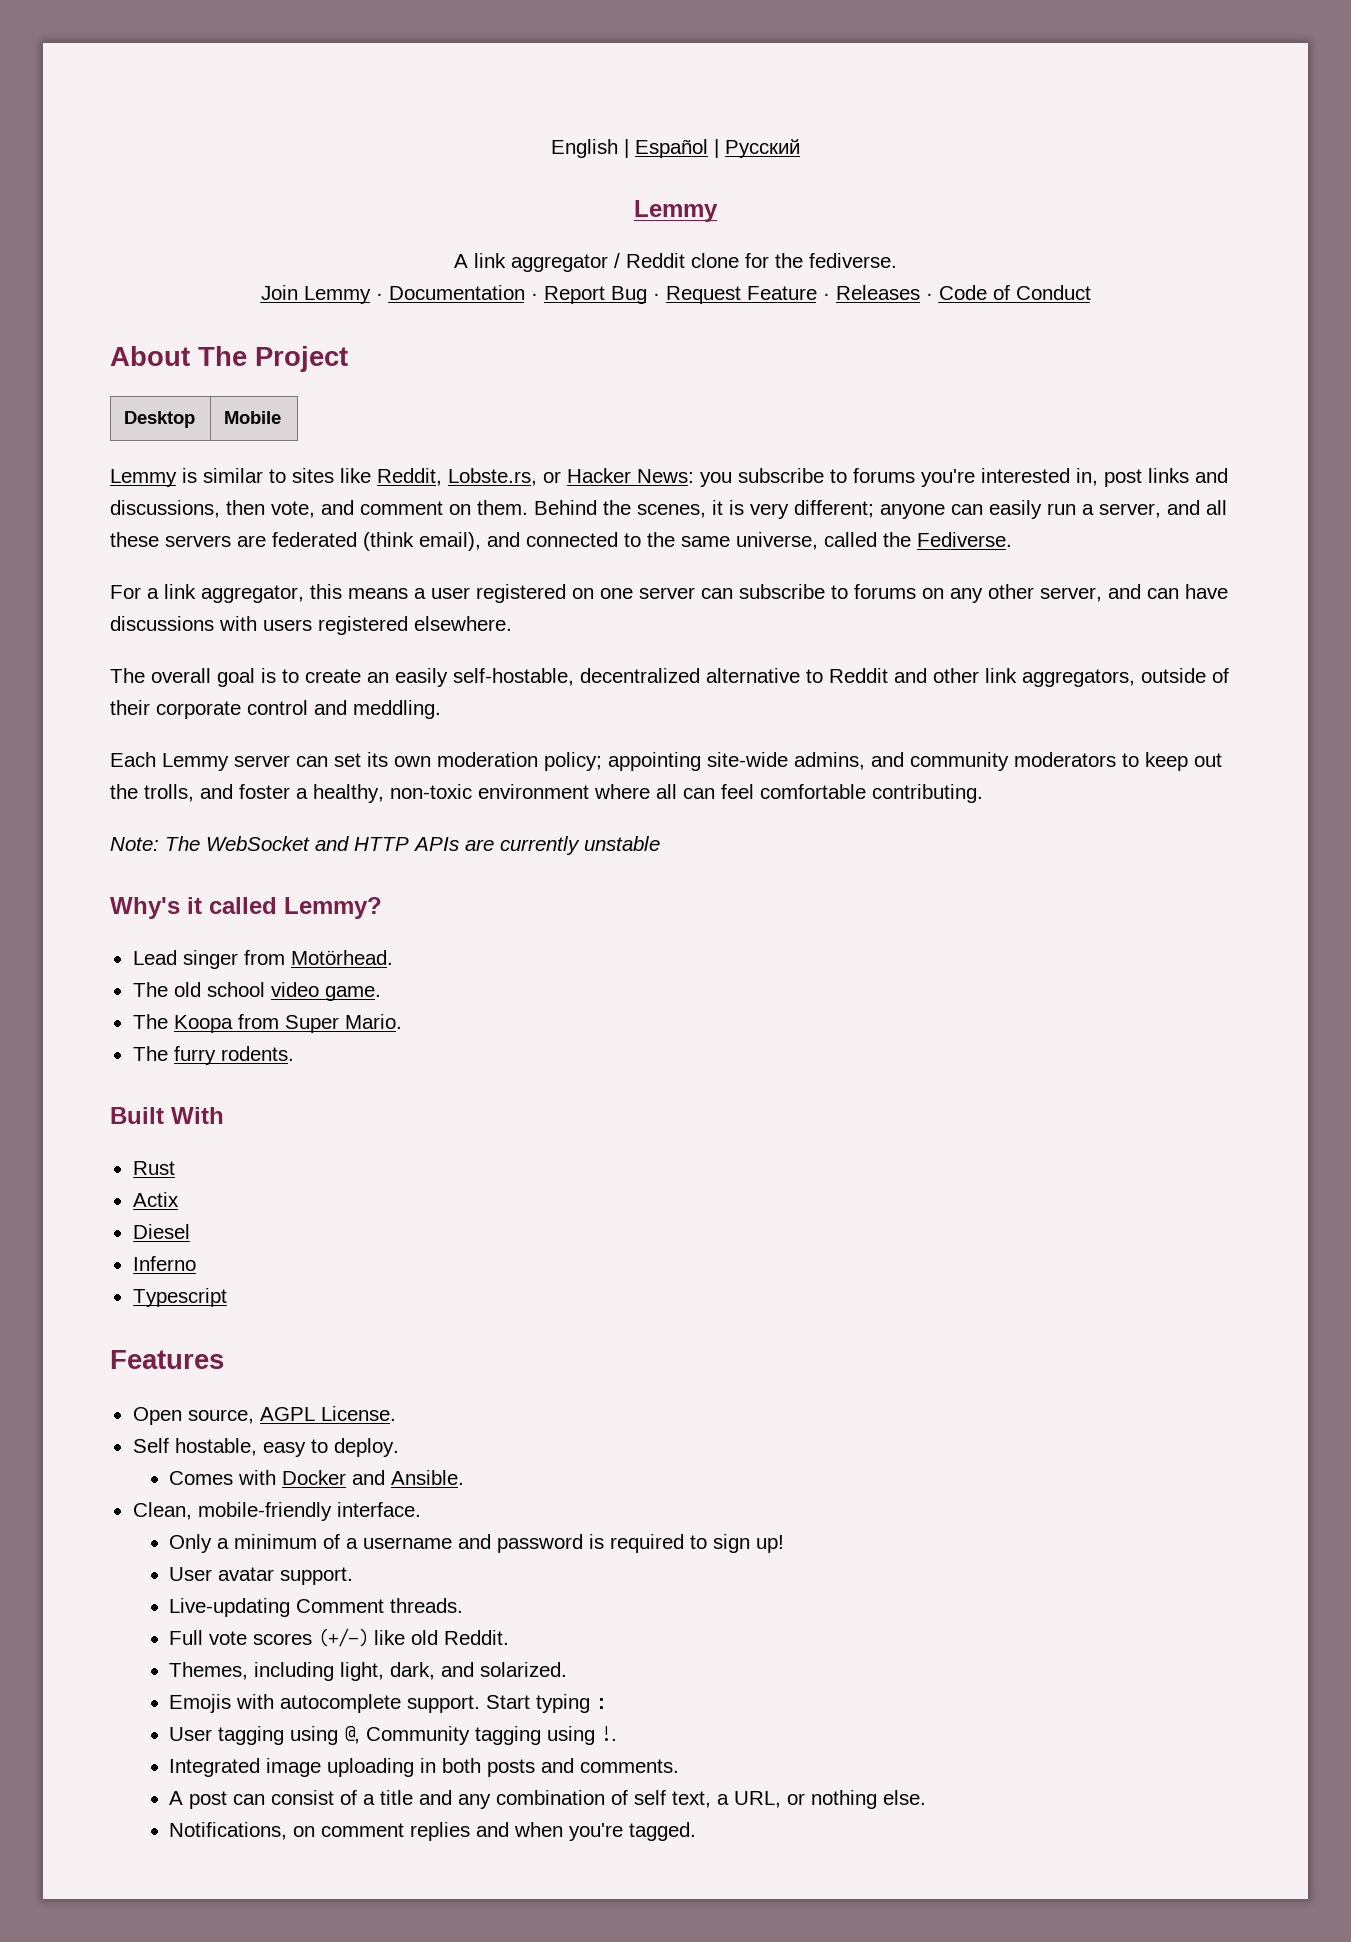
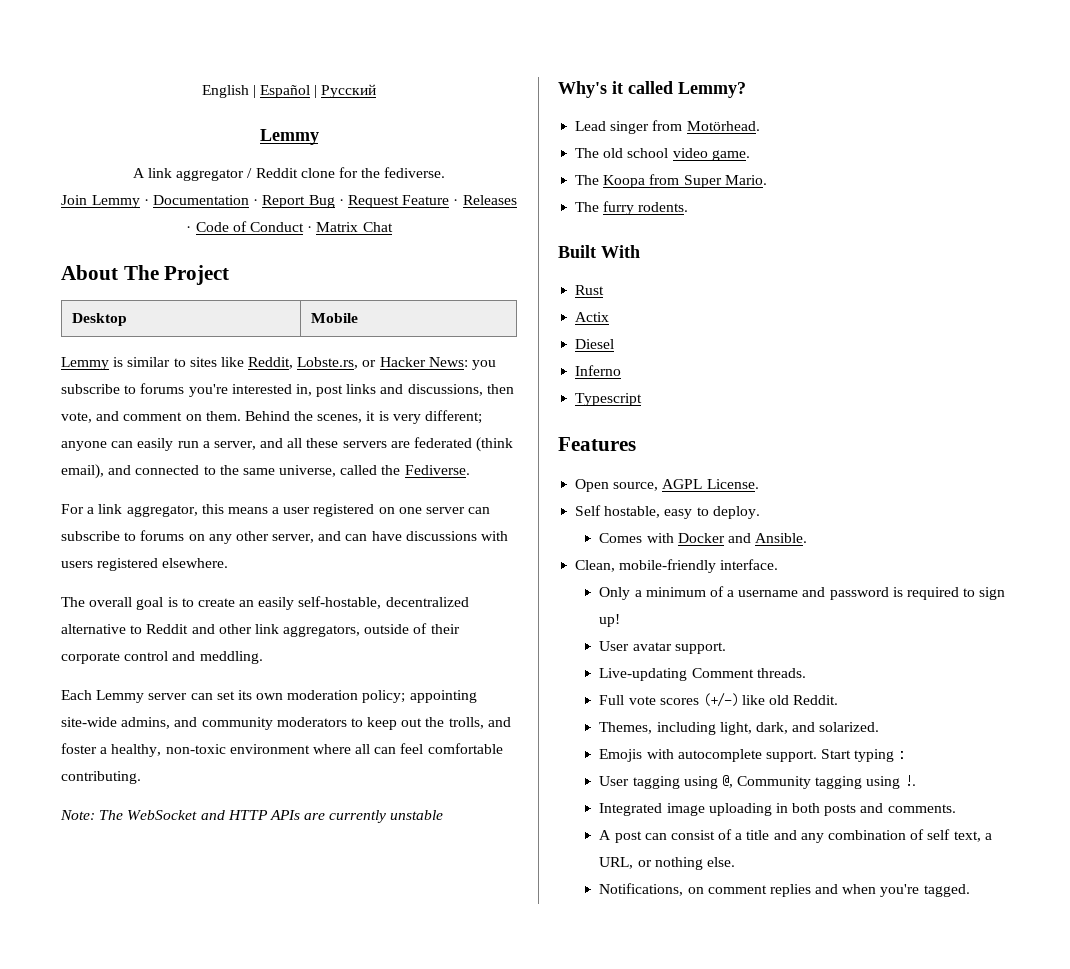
- Join Lemmy · Documentation · Report Bug · Request Feature · Releases · Code of Conduct
+ Join Lemmy · Documentation · Report Bug · Request Feature · Releases · Code of Conduct · Matrix Chat

